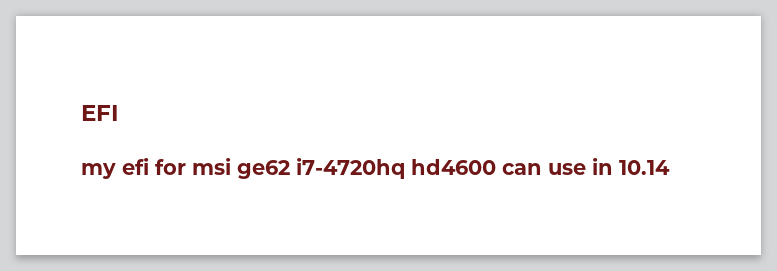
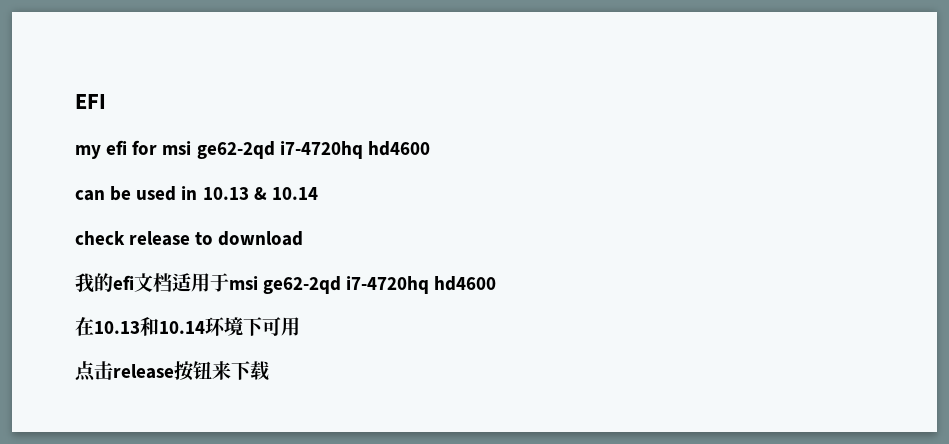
- my efi for msi ge62 i7-4720hq hd4600 can use in 10.14
+ my efi for msi ge62-2qd i7-4720hq hd4600
+ can be used in 10.13 & 10.14
+ check release to download
+ 我的efi文档适用于msi ge62-2qd i7-4720hq hd4600
+ 在10.13和10.14环境下可用
+ 点击release按钮来下载

